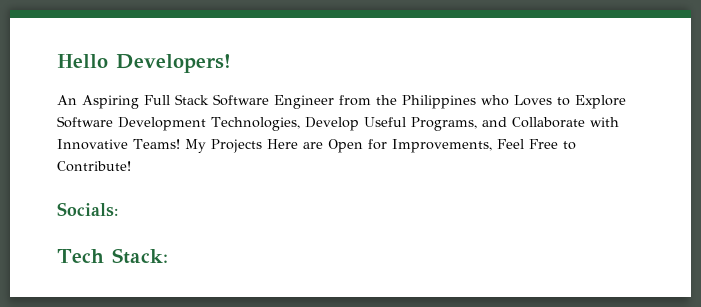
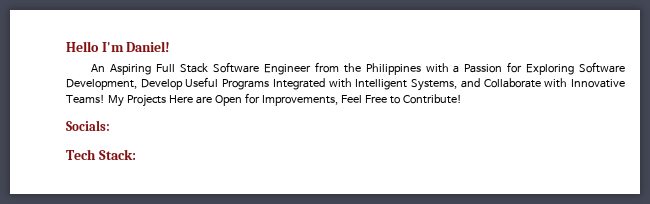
- Hello Developers!
+ Hello I'm Daniel!
- An Aspiring Full Stack Software Engineer from the Philippines who Loves to Explore Software Development Technologies, Develop Useful Programs, and Collaborate with Innovative Teams!
+ An Aspiring Full Stack Software Engineer from the Philippines with a Passion for Exploring Software Development, Develop Useful Programs Integrated with Intelligent Systems, and Collaborate with Innovative Teams!

